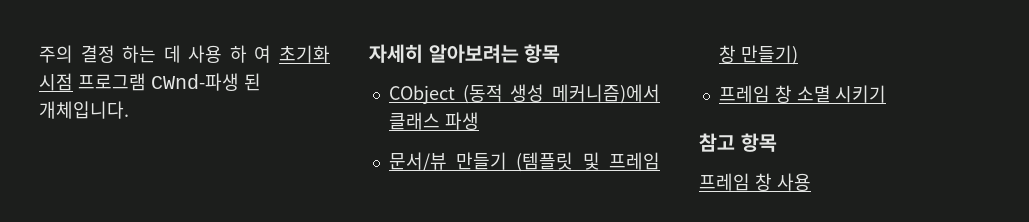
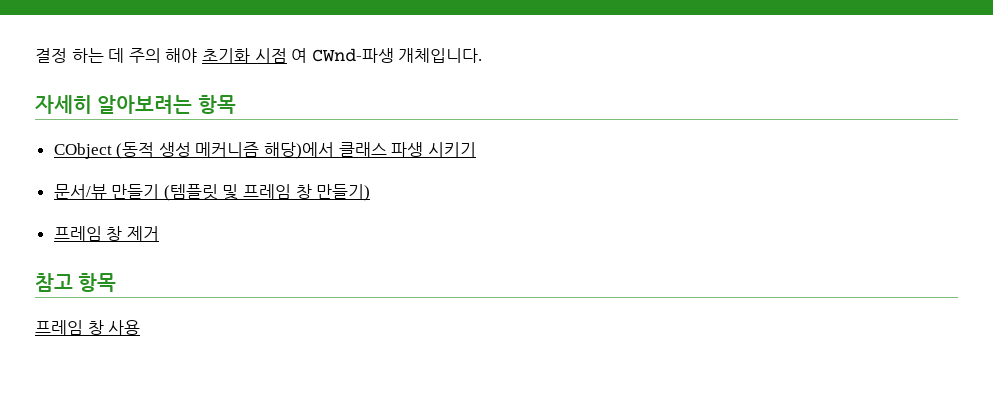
- 주의 결정 하는 데 사용 하 여 초기화 시점 프로그램 CWnd-파생 된 개체입니다.
+ 결정 하는 데 주의 해야 초기화 시점 여 CWnd-파생 개체입니다.
- CObject (동적 생성 메커니즘)에서 클래스 파생
+ CObject (동적 생성 메커니즘 해당)에서 클래스 파생 시키기
- 프레임 창 소멸 시키기
+ 프레임 창 제거

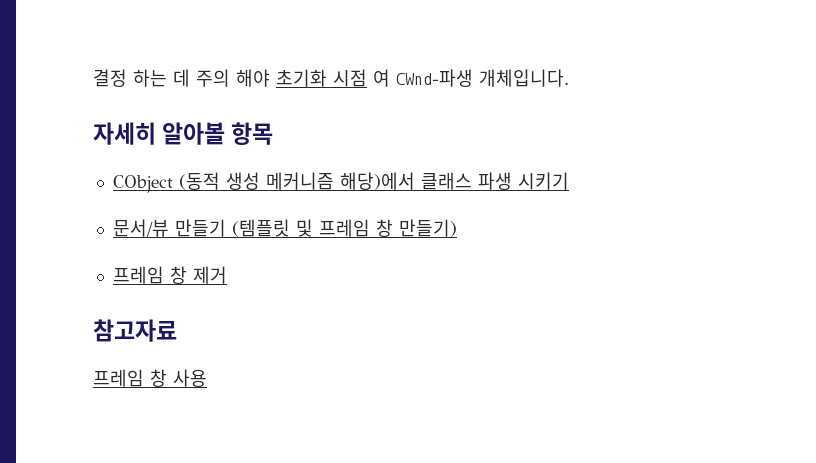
- 자세히 알아보려는 항목
+ 자세히 알아볼 항목
- 참고 항목
+ 참고자료

